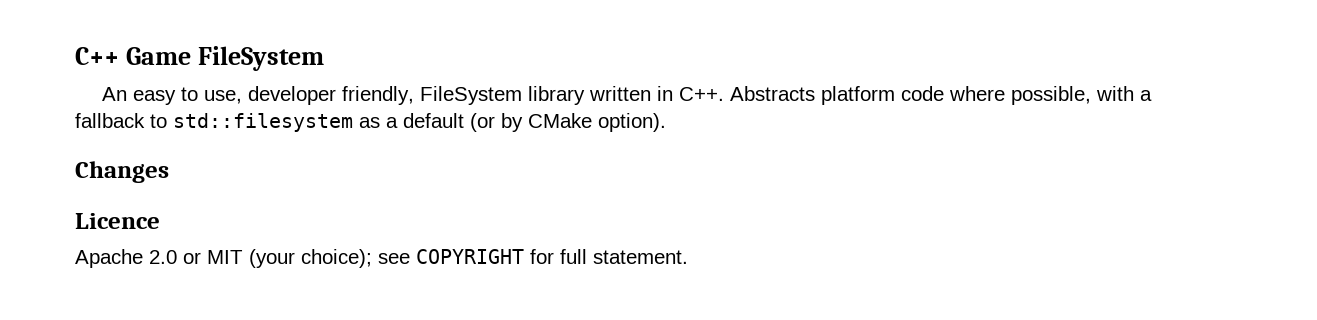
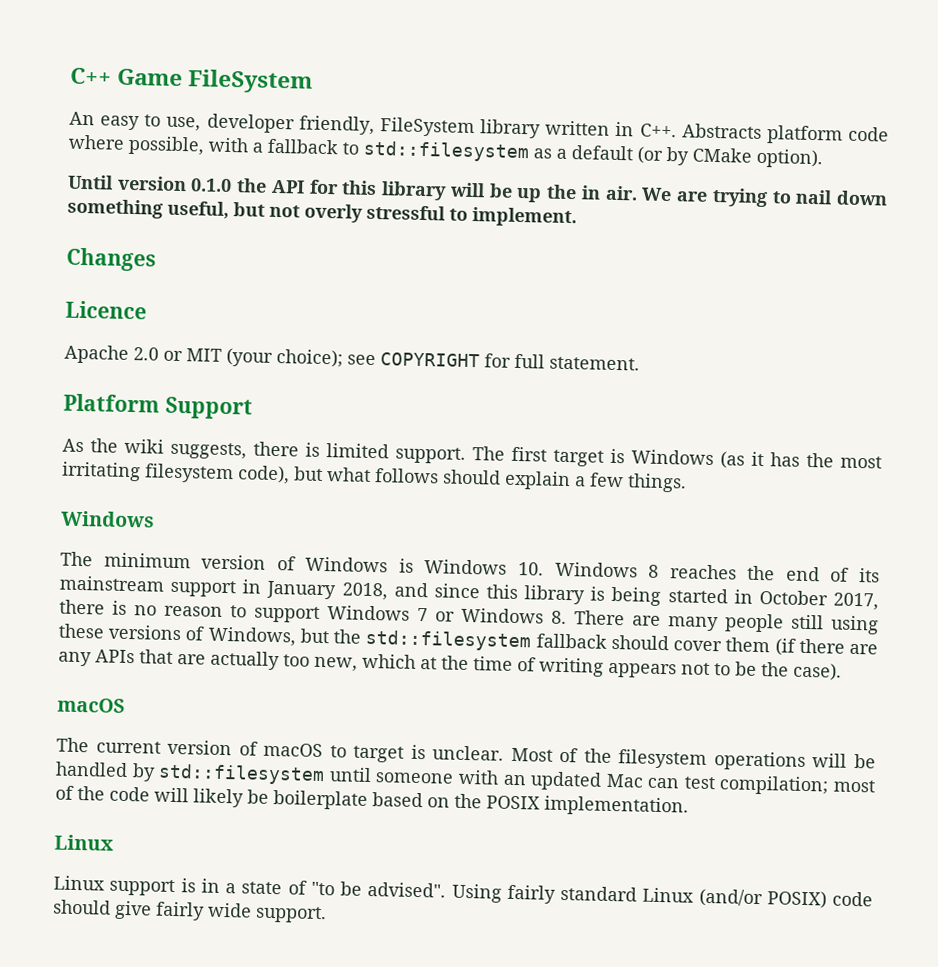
+ Until version 0.1.0 the API for this library will be up the in air. We are trying to nail down something useful, but not overly stressful to implement.
+ Platform Support
+ As the wiki suggests, there is limited support. The first target is Windows (as it has the most irritating filesystem code), but what follows should explain a few things.
+ Windows
+ The minimum version of Windows is Windows 10. Windows 8 reaches the end of its mainstream support in January 2018, and since this library is being started in October 2017, there is no reason to support Windows 7 or Windows 8. There are many people still using these versions of Windows, but the std::filesystem fallback should cover them (if there are any APIs that are actually too new, which at the time of writing appears not to be the case).
+ macOS
+ The current version of macOS to target is unclear. Most of the filesystem operations will be handled by std::filesystem until someone with an updated Mac can test compilation; most of the code will likely be boilerplate based on the POSIX implementation.
+ Linux
+ Linux support is in a state of "to be advised". Using fairly standard Linux (and/or POSIX) code should give fairly wide support.

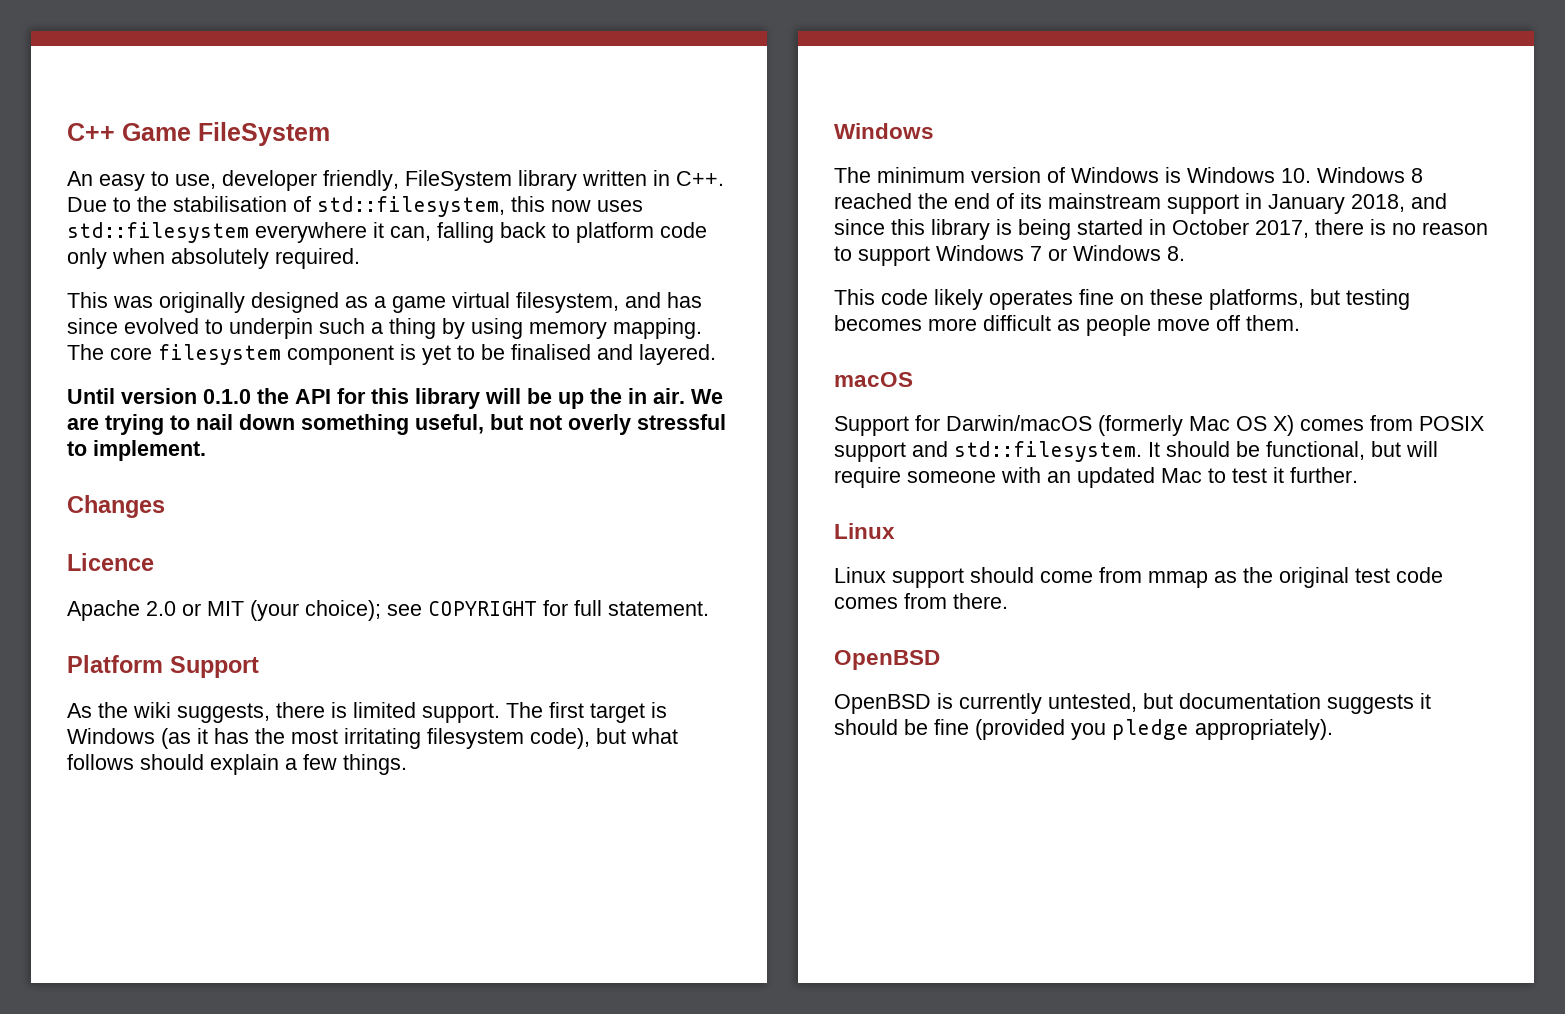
- An easy to use, developer friendly, FileSystem library written in C++. Abstracts platform code where possible, with a fallback to std::filesystem as a default (or by CMake option).
+ An easy to use, developer friendly, FileSystem library written in C++. Due to the stabilisation of std::filesystem, this now uses std::filesystem everywhere it can, falling back to platform code only when absolutely required.
+ This was originally designed as a game virtual filesystem, and has since evolved to underpin such a thing by using memory mapping. The core filesystem component is yet to be finalised and layered.
- The minimum version of Windows is Windows 10. Windows 8 reaches the end of its mainstream support in January 2018, and since this library is being started in October 2017, there is no reason to support Windows 7 or Windows 8. There are many people still using these versions of Windows, but the std::filesystem fallback should cover them (if there are any APIs that are actually too new, which at the time of writing appears not to be the case).
+ The minimum version of Windows is Windows 10. Windows 8 reached the end of its mainstream support in January 2018, and since this library is being started in October 2017, there is no reason to support Windows 7 or Windows 8.
+ This code likely operates fine on these platforms, but testing becomes more difficult as people move off them.
  macOS
- The current version of macOS to target is unclear. Most of the filesystem operations will be handled by std::filesystem until someone with an updated Mac can test compilation; most of the code will likely be boilerplate based on the POSIX implementation.
+ Support for Darwin/macOS (formerly Mac OS X) comes from POSIX support and std::filesystem. It should be functional, but will require someone with an updated Mac to test it further.
  Linux
- Linux support is in a state of "to be advised". Using fairly standard Linux (and/or POSIX) code should give fairly wide support.
+ Linux support should come from mmap as the original test code comes from there.
+ OpenBSD
+ OpenBSD is currently untested, but documentation suggests it should be fine (provided you pledge appropriately).

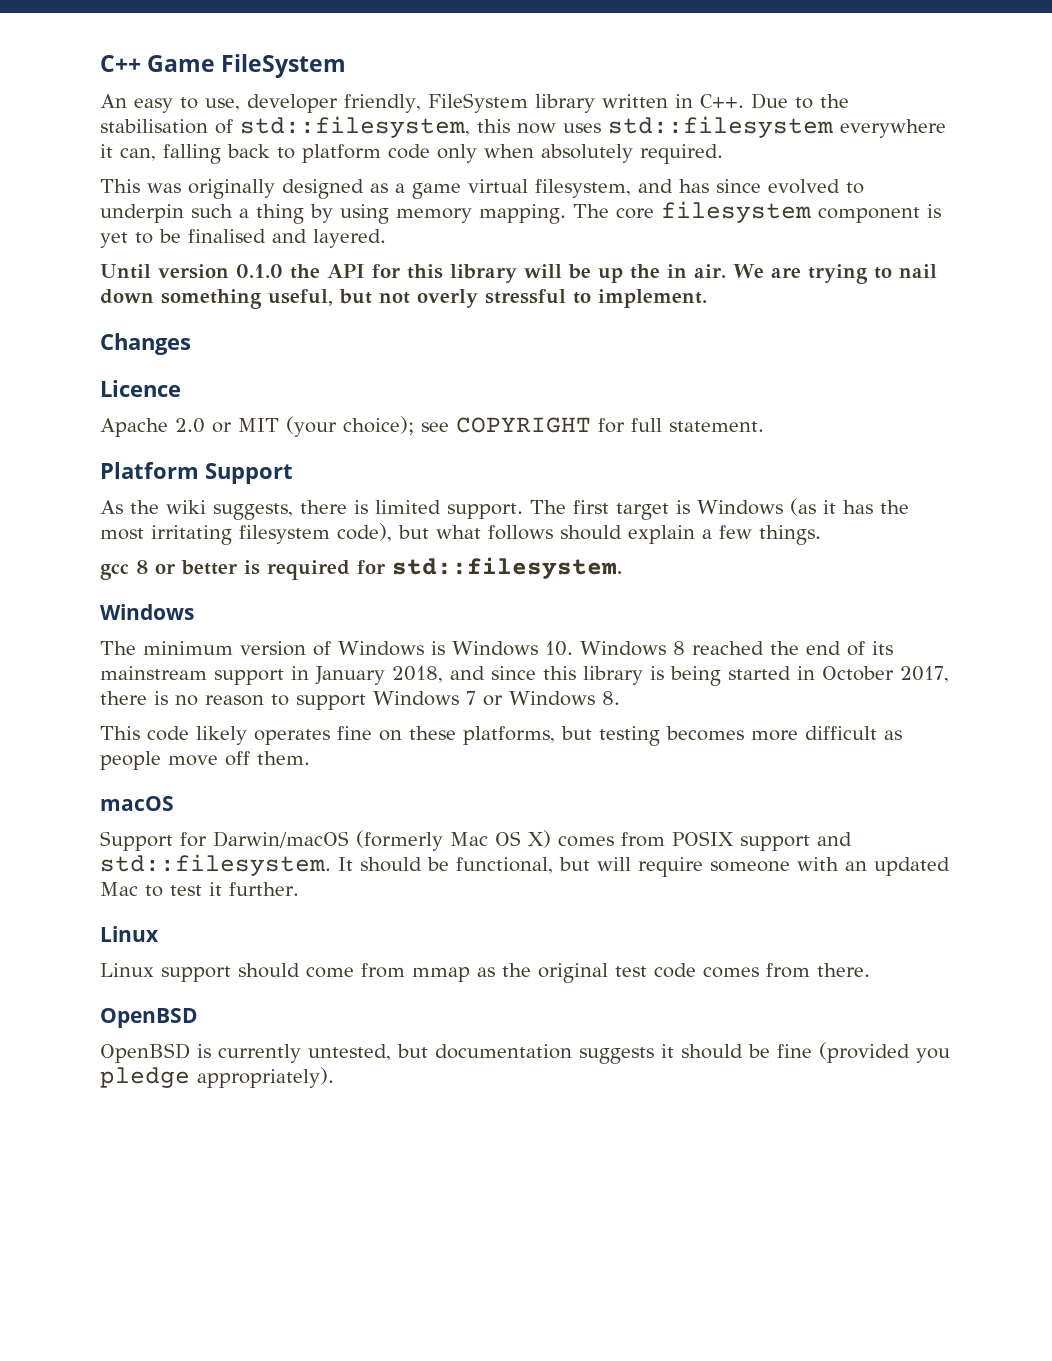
+ gcc 8 or better is required for std::filesystem.

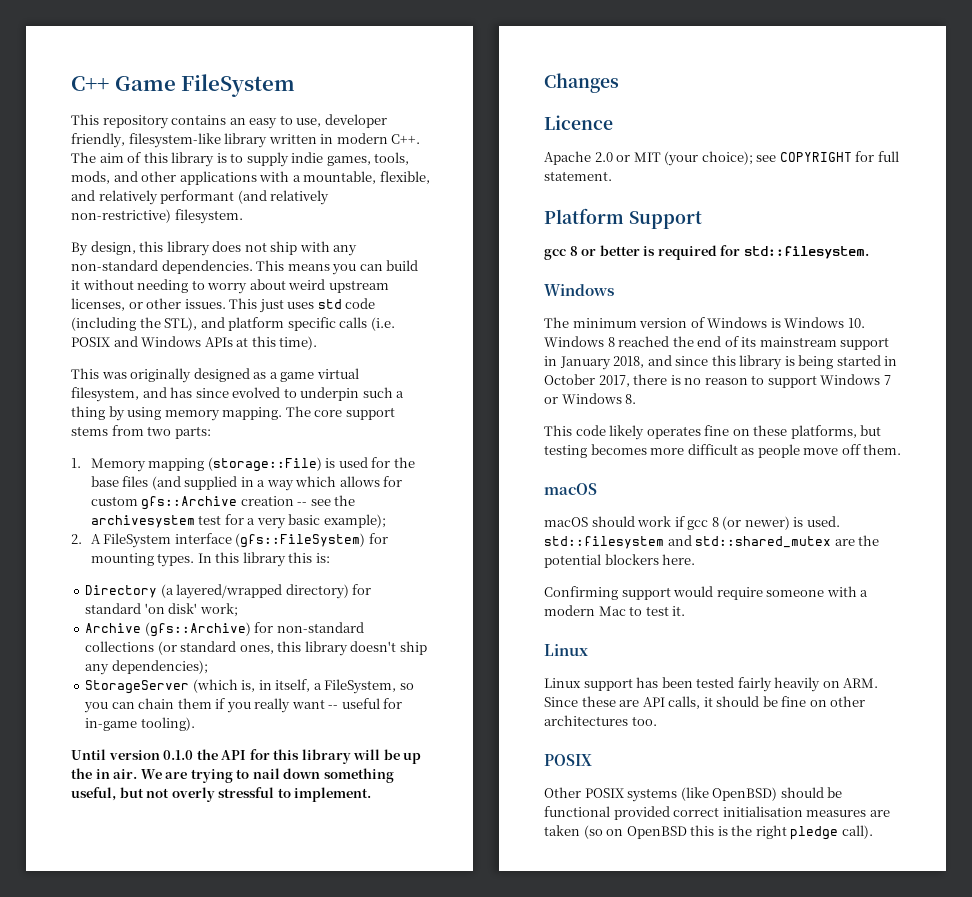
- An easy to use, developer friendly, FileSystem library written in C++. Due to the stabilisation of std::filesystem, this now uses std::filesystem everywhere it can, falling back to platform code only when absolutely required.
+ This repository contains an easy to use, developer friendly, filesystem-like library written in modern C++. The aim of this library is to supply indie games, tools, mods, and other applications with a mountable, flexible, and relatively performant (and relatively non-restrictive) filesystem.
+ By design, this library does not ship with any non-standard dependencies. This means you can build it without needing to worry about weird upstream licenses, or other issues. This just uses std code (including the STL), and platform specific calls (i.e. POSIX and Windows APIs at this time).
- The core filesystem component is yet to be finalised and layered.
+ The core support stems from two parts:
+ 1. Memory mapping (storage::File) is used for the base files (and supplied in a way which allows for custom gfs::Archive creation -- see the archivesystem test for a very basic example);
+ 2. A FileSystem interface (gfs::FileSystem) for mounting types. In this library this is:
+ Directory (a layered/wrapped directory) for standard 'on disk' work;
+ Archive (gfs::Archive) for non-standard collections (or standard ones, this library doesn't ship any dependencies);
+ StorageServer (which is, in itself, a FileSystem, so you can chain them if you really want -- useful for in-game tooling).
- As the wiki suggests, there is limited support. The first target is Windows (as it has the most irritating filesystem code), but what follows should explain a few things.
- Support for Darwin/macOS (formerly Mac OS X) comes from POSIX support and std::filesystem. It should be functional, but will require someone with an updated Mac to test it further.
+ macOS should work if gcc 8 (or newer) is used. std::filesystem and std::shared_mutex are the potential blockers here.
+ Confirming support would require someone with a modern Mac to test it.
- Linux support should come from mmap as the original test code comes from there.
- OpenBSD
- OpenBSD is currently untested, but documentation suggests it should be fine (provided you pledge appropriately).
+ Linux support has been tested fairly heavily on ARM. Since these are API calls, it should be fine on other architectures too.
+ POSIX
+ Other POSIX systems (like OpenBSD) should be functional provided correct initialisation measures are taken (so on OpenBSD this is the right pledge call).

